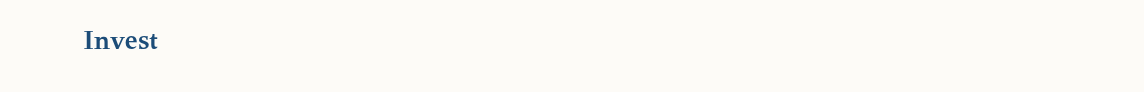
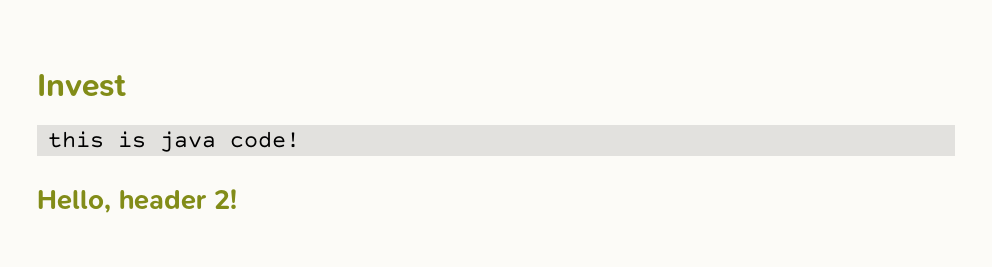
+ this is java code!
+ Hello, header 2!

